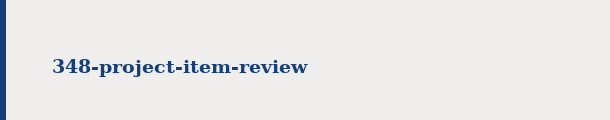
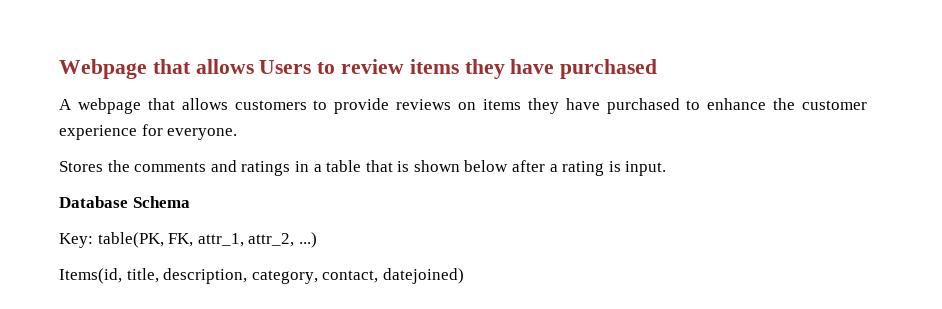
- 348-project-item-review
+ Webpage that allows Users to review items they have purchased
+ A webpage that allows customers to provide reviews on items they have purchased to enhance the customer experience for everyone.
+ Stores the comments and ratings in a table that is shown below after a rating is input.
+ Database Schema
+ Key: table(PK, FK, attr_1, attr_2, ...)
+ Items(id, title, description, category, contact, datejoined)

